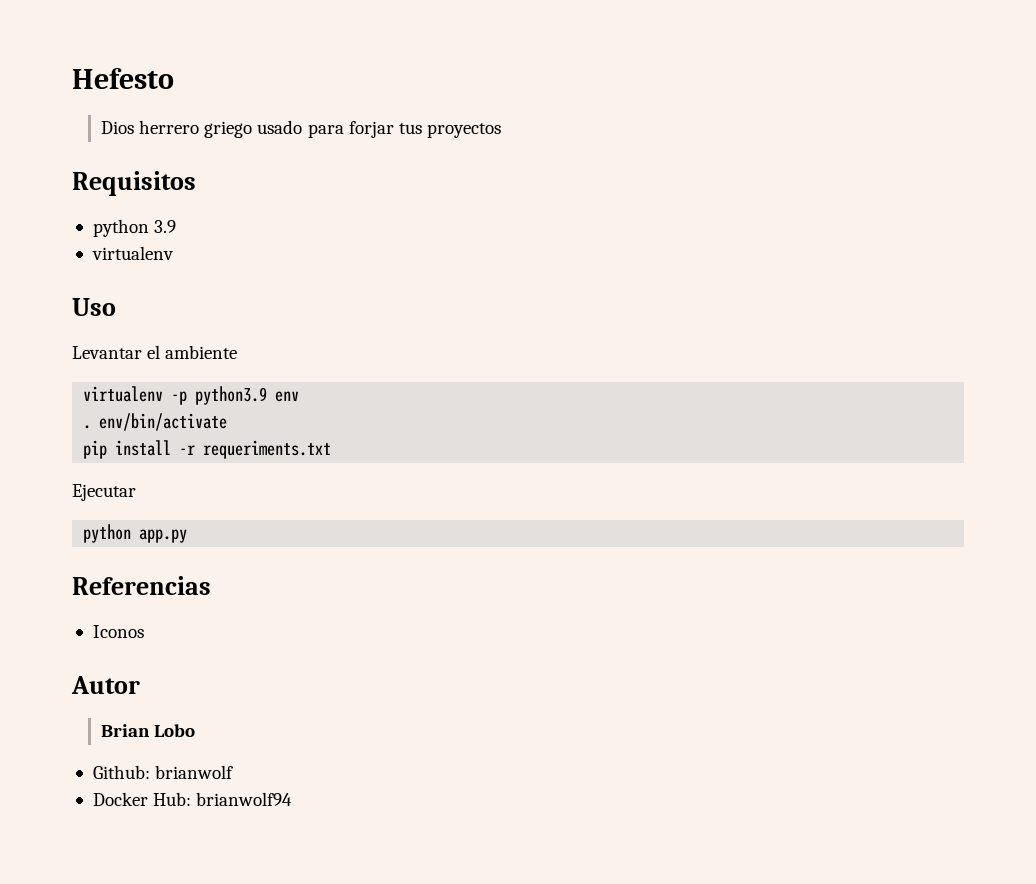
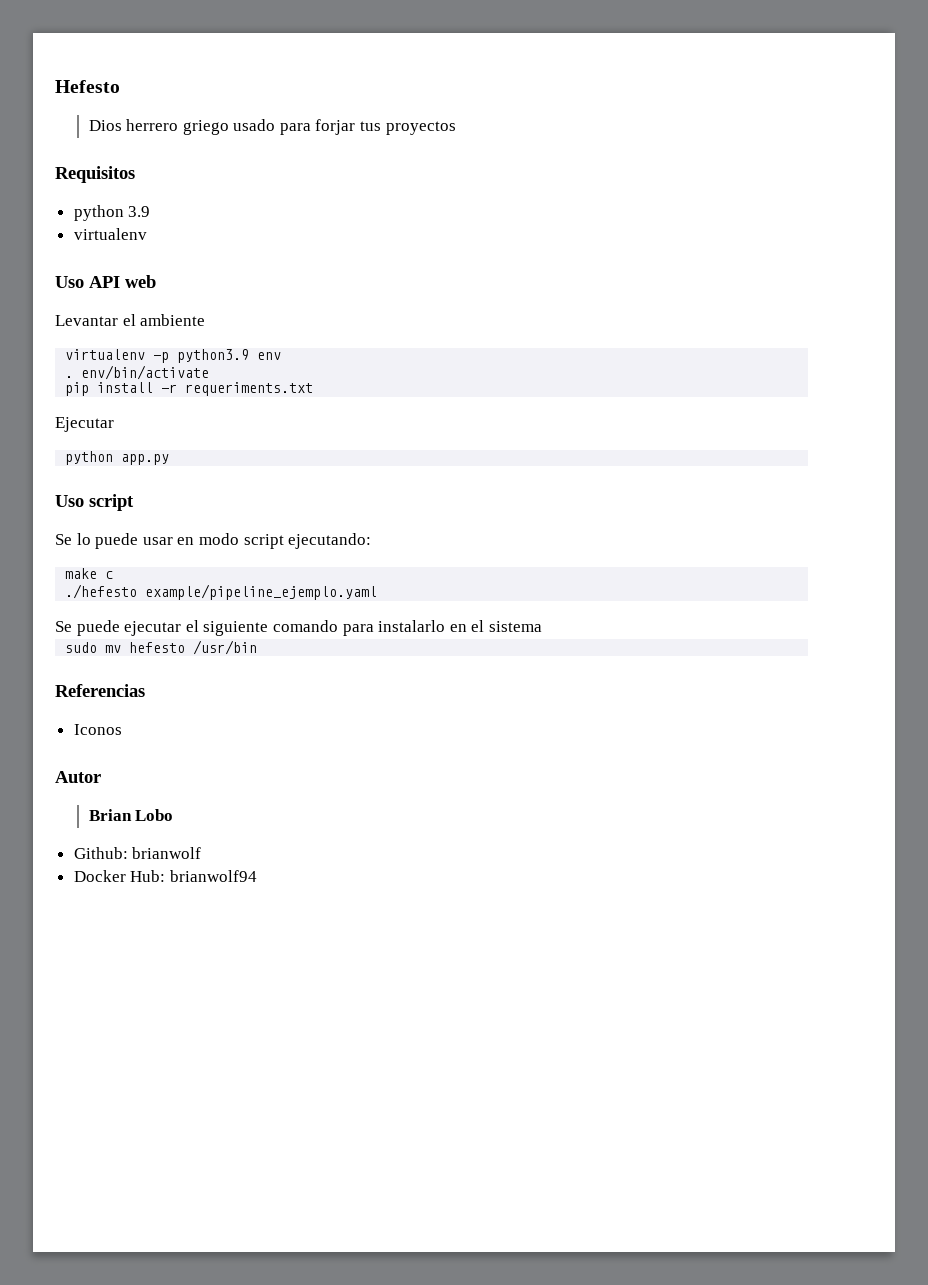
- Uso
+ Uso API web
+ Uso script
+ Se lo puede usar en modo script ejecutando:
+ make c
+ ./hefesto example/pipeline_ejemplo.yaml
+ Se puede ejecutar el siguiente comando para instalarlo en el sistema
+ sudo mv hefesto /usr/bin

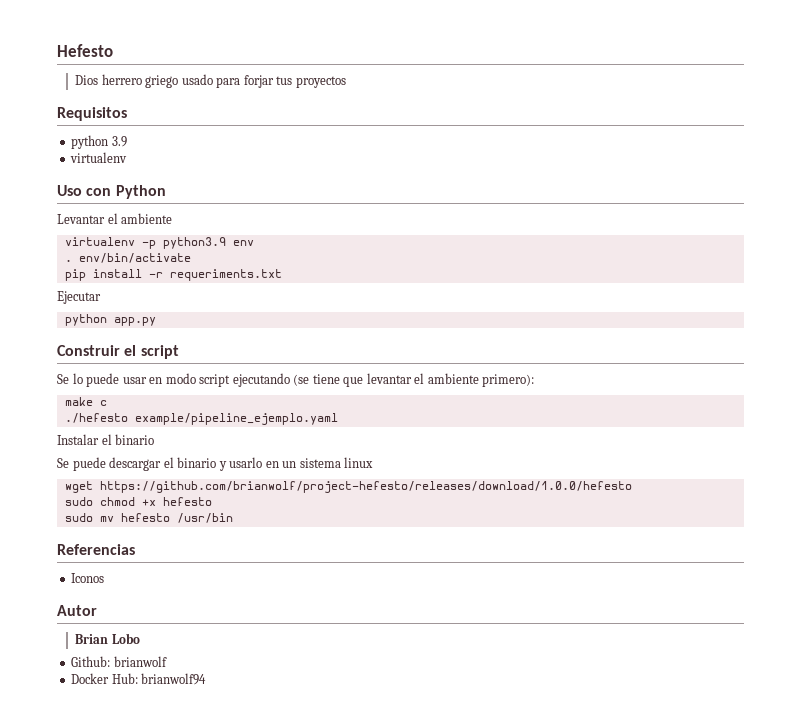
- Uso API web
+ Uso con Python
- Uso script
+ Construir el script
- Se lo puede usar en modo script ejecutando:
+ Se lo puede usar en modo script ejecutando (se tiene que levantar el ambiente primero):
+ Instalar el binario
- Se puede ejecutar el siguiente comando para instalarlo en el sistema
+ Se puede descargar el binario y usarlo en un sistema linux
+ wget https://github.com/brianwolf/project-hefesto/releases/download/1.0.0/hefesto
+ sudo chmod +x hefesto

